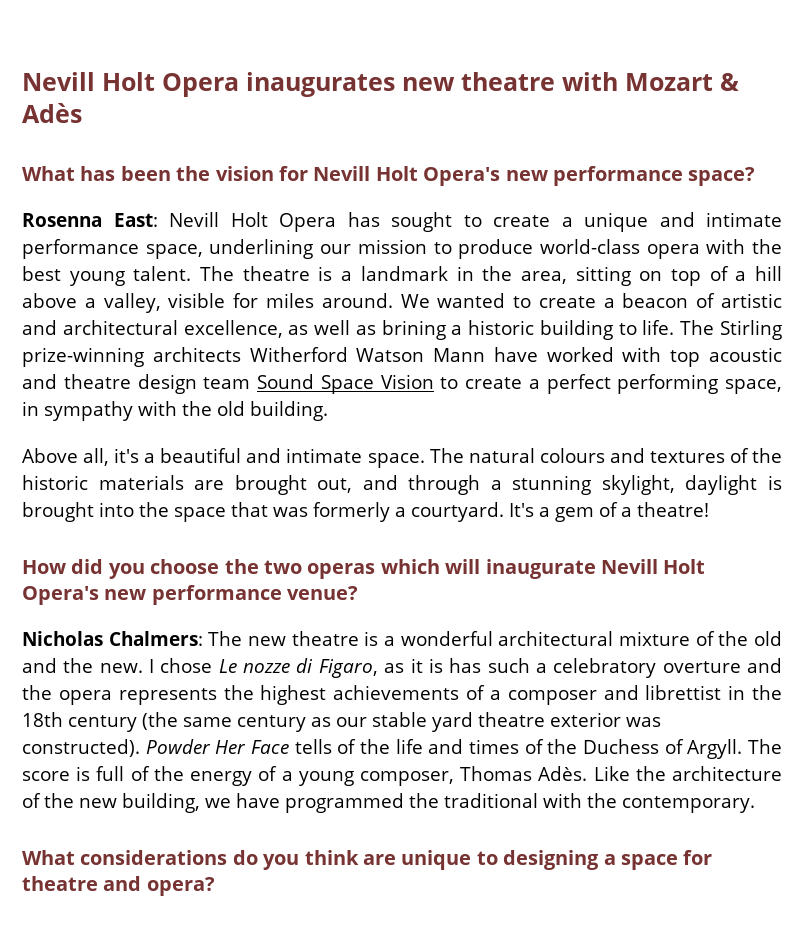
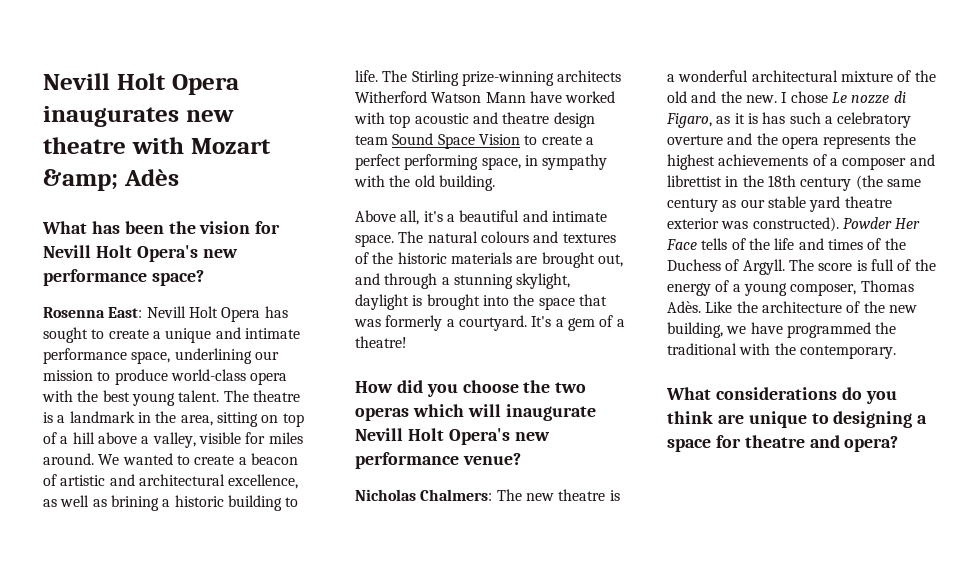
- Nevill Holt Opera inaugurates new theatre with Mozart & Adès
+ Nevill Holt Opera inaugurates new theatre with Mozart &amp; Adès

